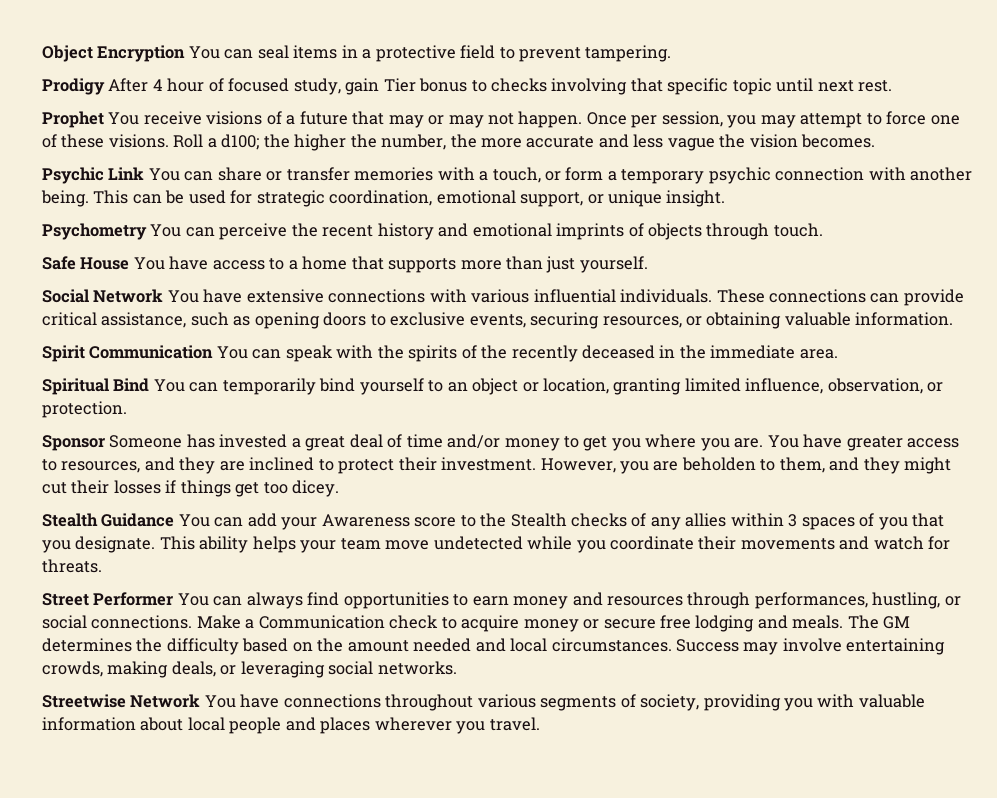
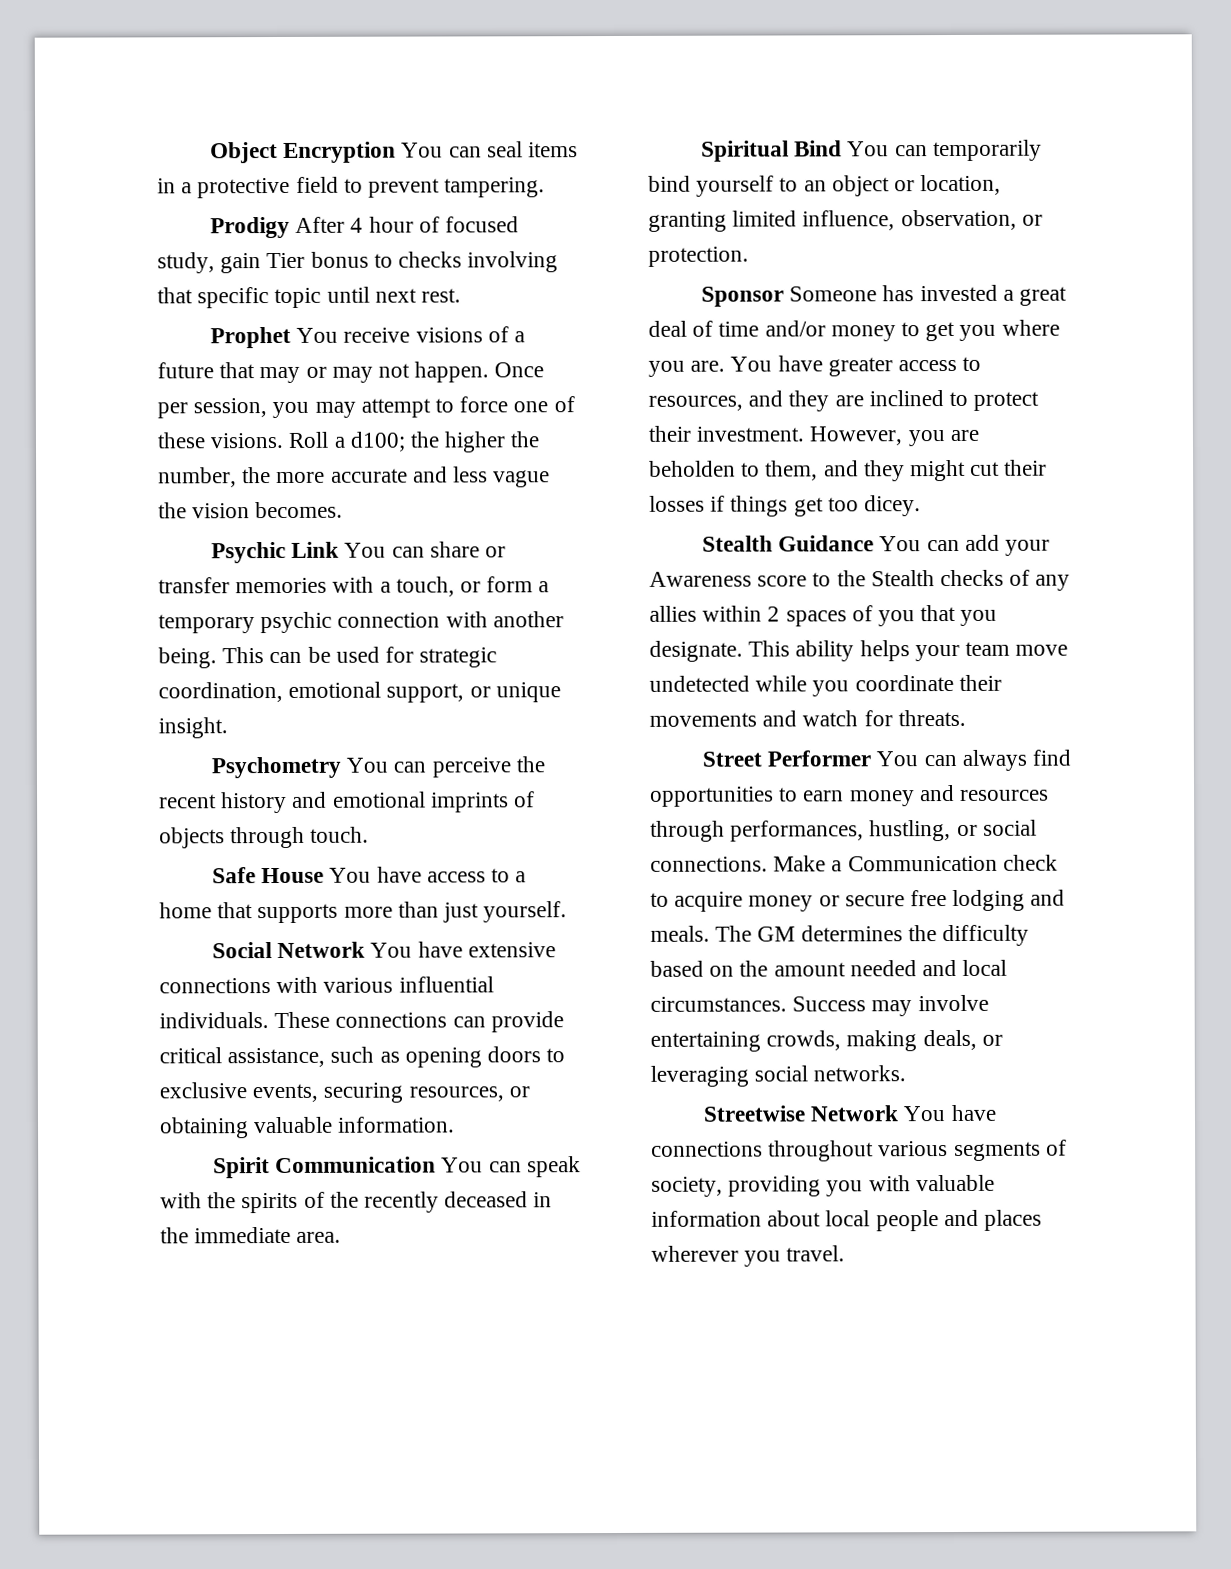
- Stealth Guidance You can add your Awareness score to the Stealth checks of any allies within 3 spaces of you that you designate.
+ Stealth Guidance You can add your Awareness score to the Stealth checks of any allies within 2 spaces of you that you designate.

